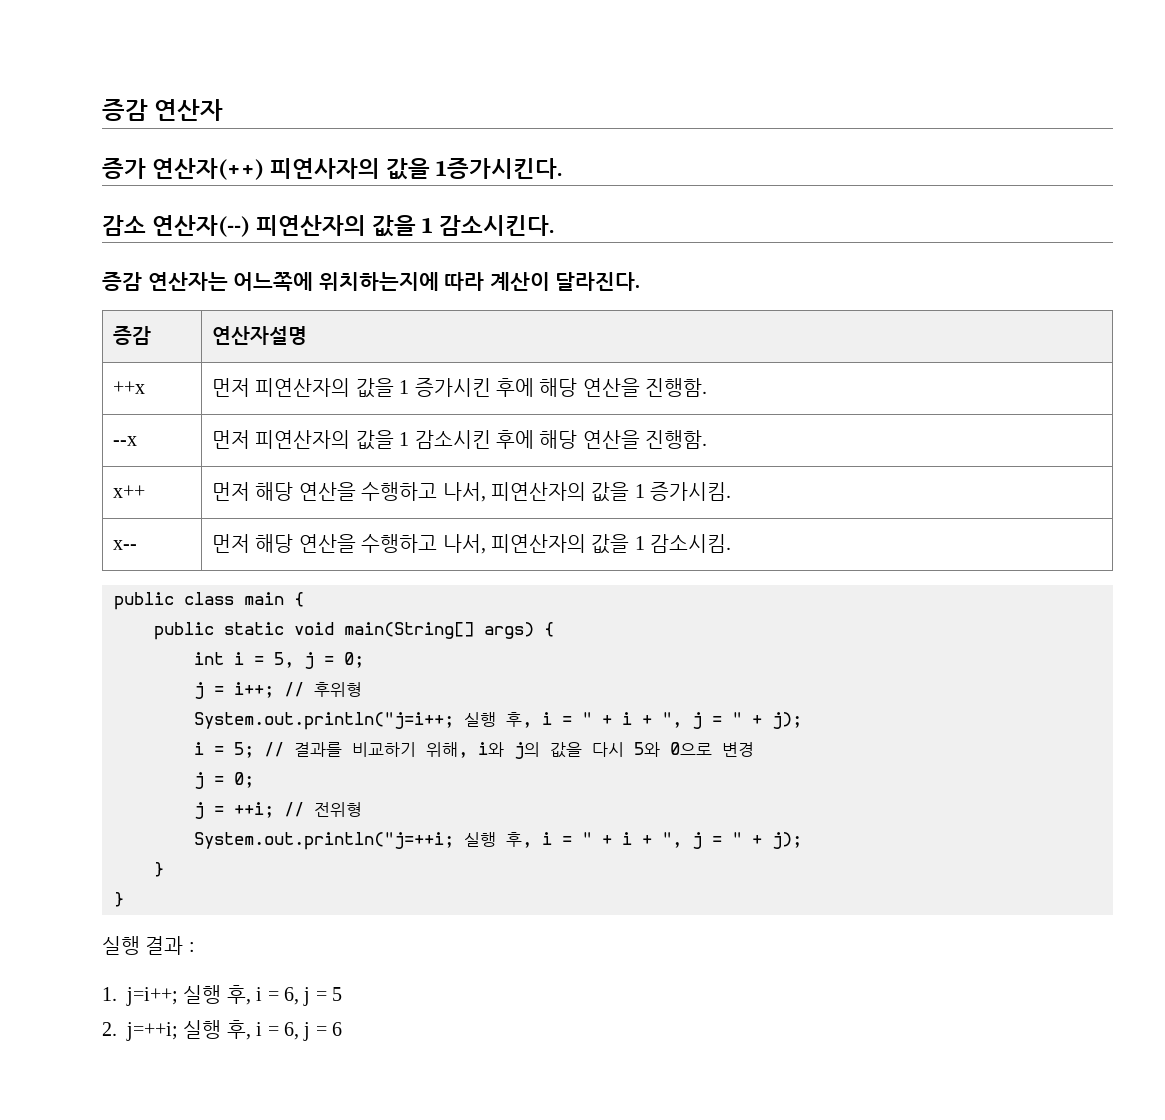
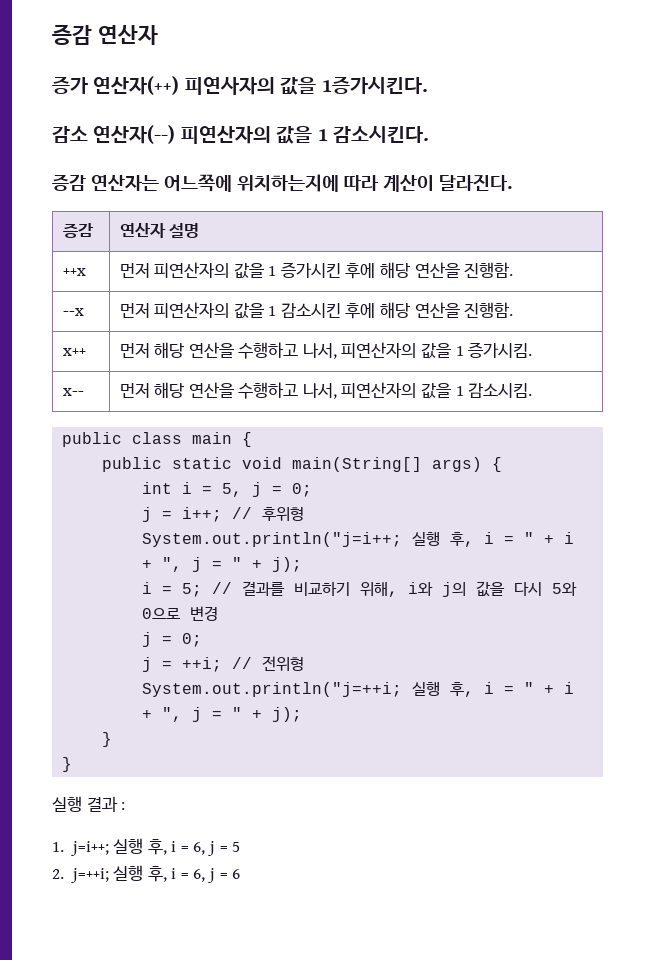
- 증감 | 연산자설명
+ 증감 | 연산자 설명

